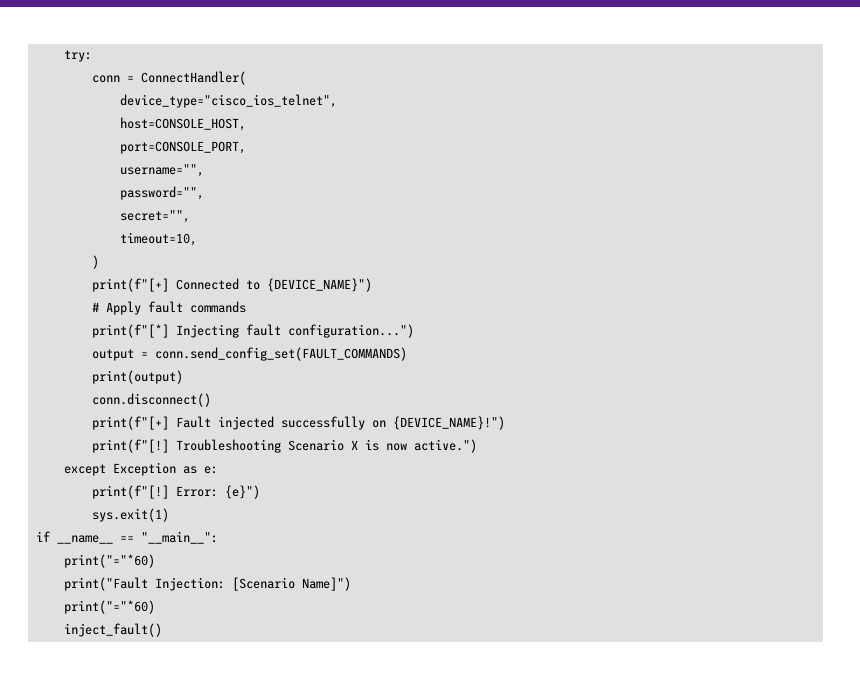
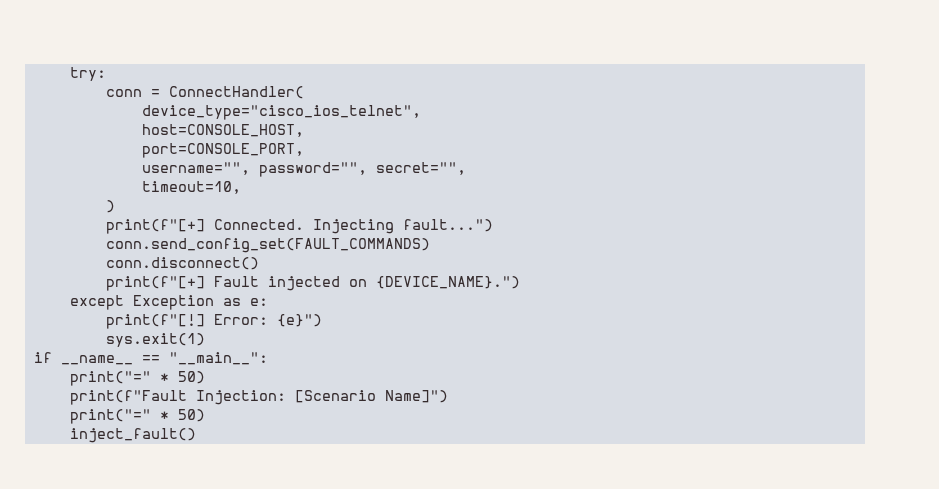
- username="",
- password="",
- secret="",
+ username="", password="", secret="",
- print(f"[+] Connected to {DEVICE_NAME}")
- # Apply fault commands
- print(f"[*] Injecting fault configuration...")
- output = conn.send_config_set(FAULT_COMMANDS)
+ print(f"[+] Connected. Injecting fault...")
+ conn.send_config_set(FAULT_COMMANDS)
- print(output)
- print(f"[+] Fault injected successfully on {DEVICE_NAME}!")
- print(f"[!] Troubleshooting Scenario X is now active.")
+ print(f"[+] Fault injected on {DEVICE_NAME}.")
  if __name__ == "__main__":
- print("="*60)
- print("Fault Injection: [Scenario Name]")
- print("="*60)
+ print("=" * 50)
+ print(f"Fault Injection: [Scenario Name]")
+ print("=" * 50)

